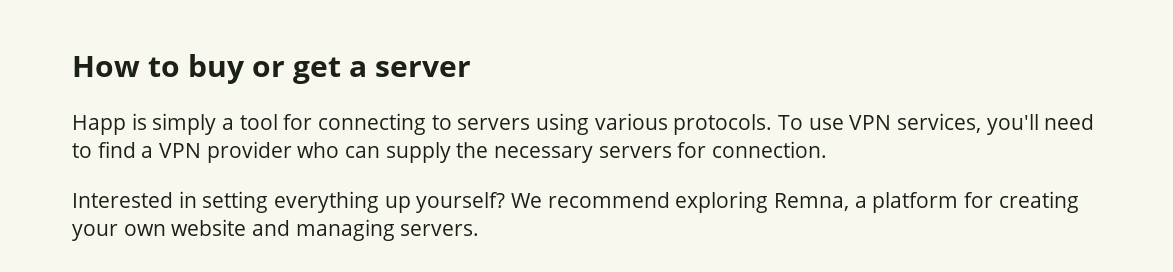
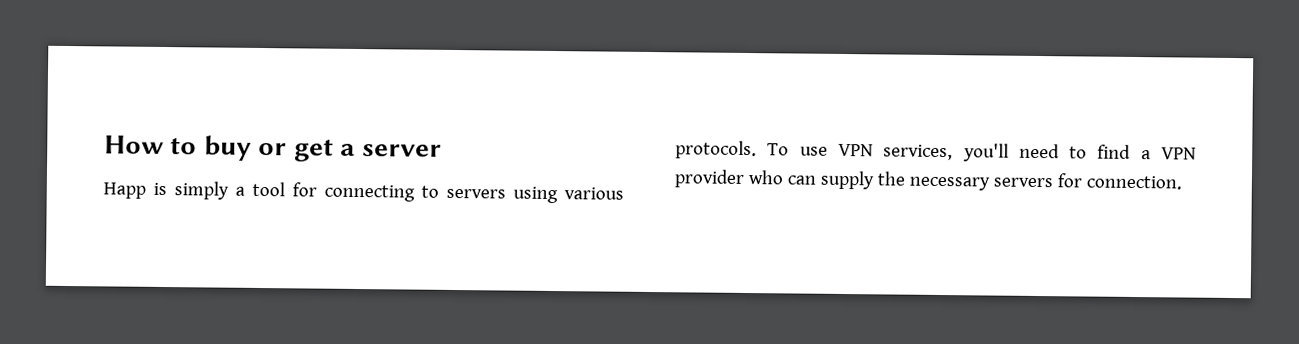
- Interested in setting everything up yourself? We recommend exploring Remna, a platform for creating your own website and managing servers.

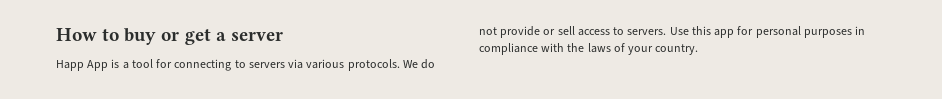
- Happ is simply a tool for connecting to servers using various protocols.
+ Happ App is a tool for connecting to servers via various protocols.
- To use VPN services, you'll need to find a VPN provider who can supply the necessary servers for connection.
+ We do not provide or sell access to servers. Use this app for personal purposes in compliance with the laws of your country.

